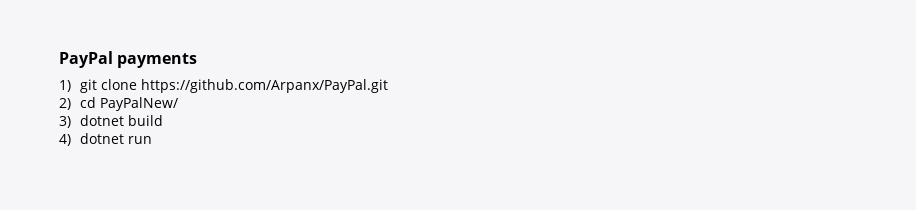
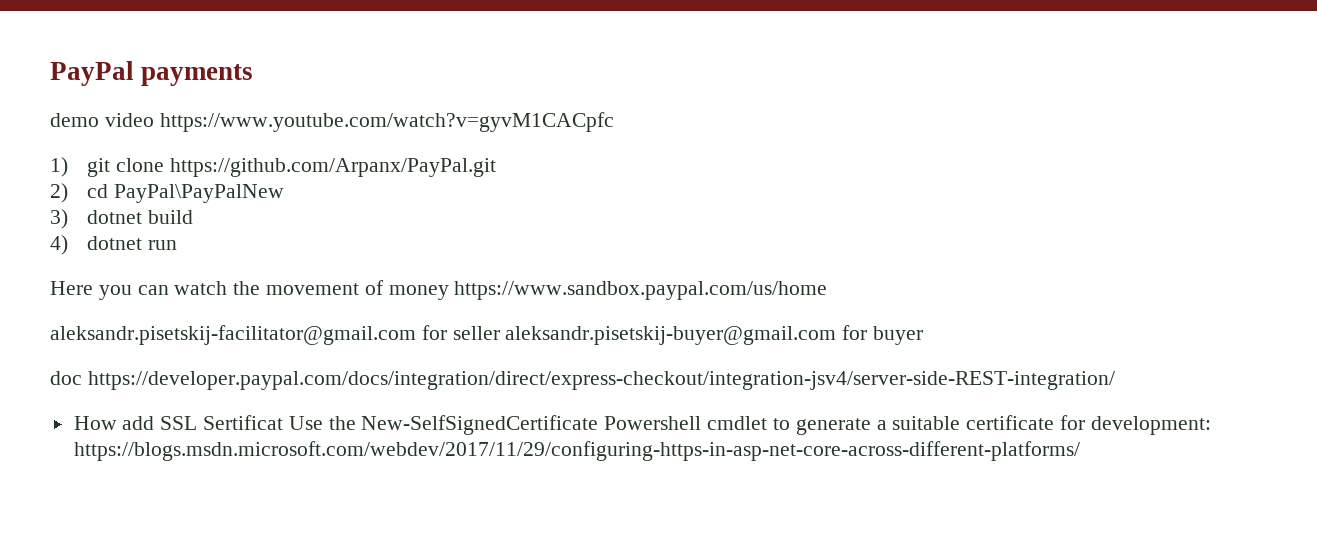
+ demo video https://www.youtube.com/watch?v=gyvM1CACpfc
- 2) cd PayPalNew/
+ 2) cd PayPal\PayPalNew
+ Here you can watch the movement of money https://www.sandbox.paypal.com/us/home
+ aleksandr.pisetskij-facilitator@gmail.com for seller aleksandr.pisetskij-buyer@gmail.com for buyer
+ doc https://developer.paypal.com/docs/integration/direct/express-checkout/integration-jsv4/server-side-REST-integration/
+ How add SSL Sertificat Use the New-SelfSignedCertificate Powershell cmdlet to generate a suitable certificate for development: https://blogs.msdn.microsoft.com/webdev/2017/11/29/configuring-https-in-asp-net-core-across-different-platforms/

